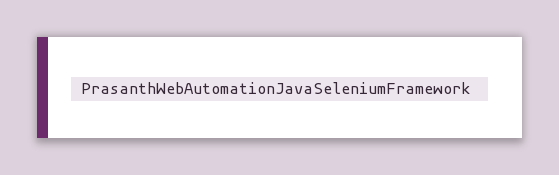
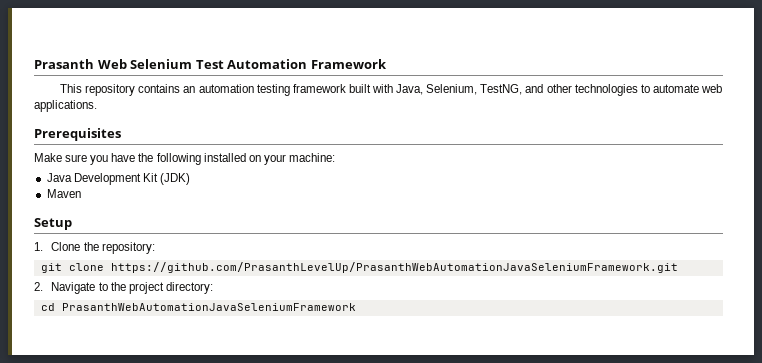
- PrasanthWebAutomationJavaSeleniumFramework
+ Prasanth Web Selenium Test Automation Framework
+ This repository contains an automation testing framework built with Java, Selenium, TestNG, and other technologies to automate web applications.
+ Prerequisites
+ Make sure you have the following installed on your machine:
+ Java Development Kit (JDK)
+ Maven
+ Setup
+ 1. Clone the repository:
+ git clone https://github.com/PrasanthLevelUp/PrasanthWebAutomationJavaSeleniumFramework.git
+ 2. Navigate to the project directory:
+ cd PrasanthWebAutomationJavaSeleniumFramework

